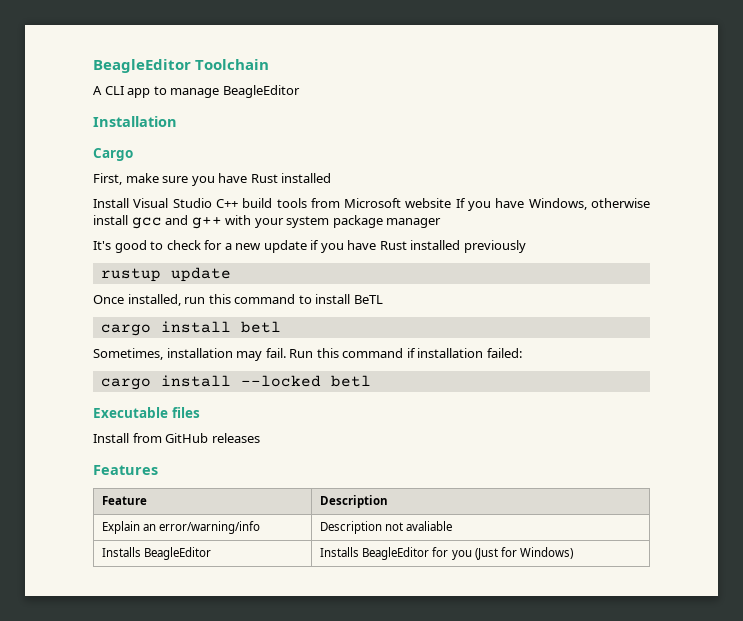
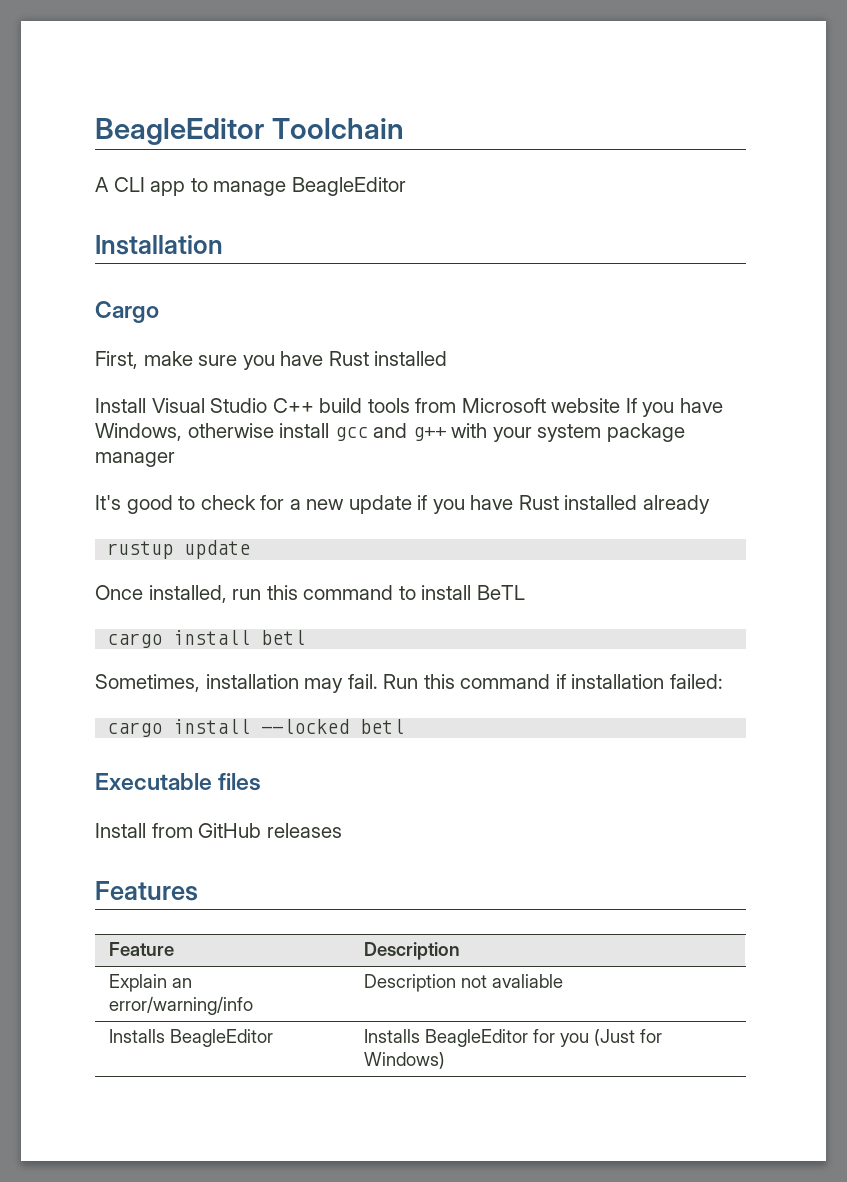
- It's good to check for a new update if you have Rust installed previously
+ It's good to check for a new update if you have Rust installed already

